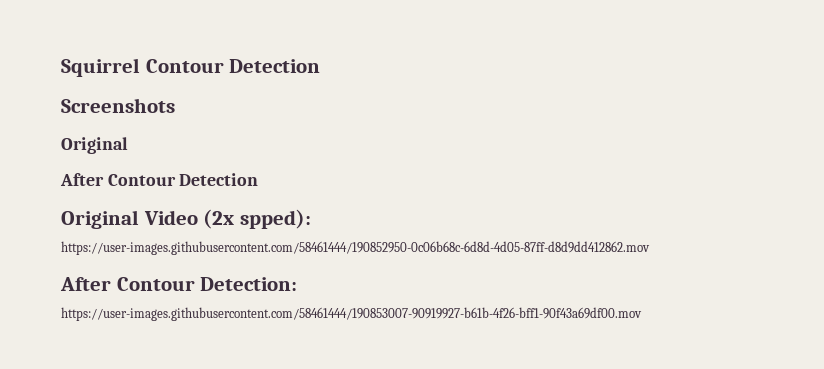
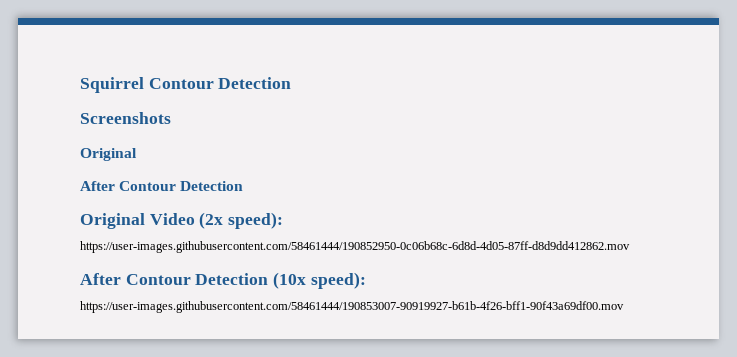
- Original Video (2x spped):
+ Original Video (2x speed):
- After Contour Detection:
+ After Contour Detection (10x speed):

